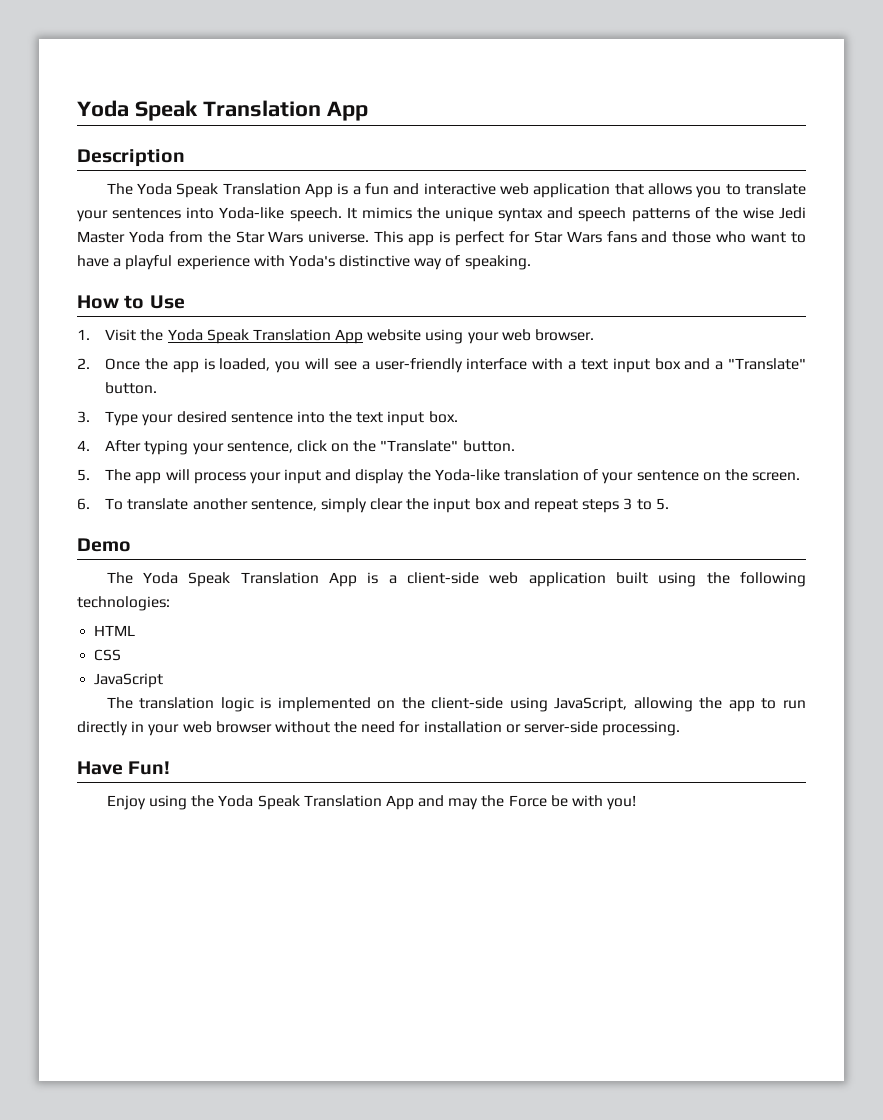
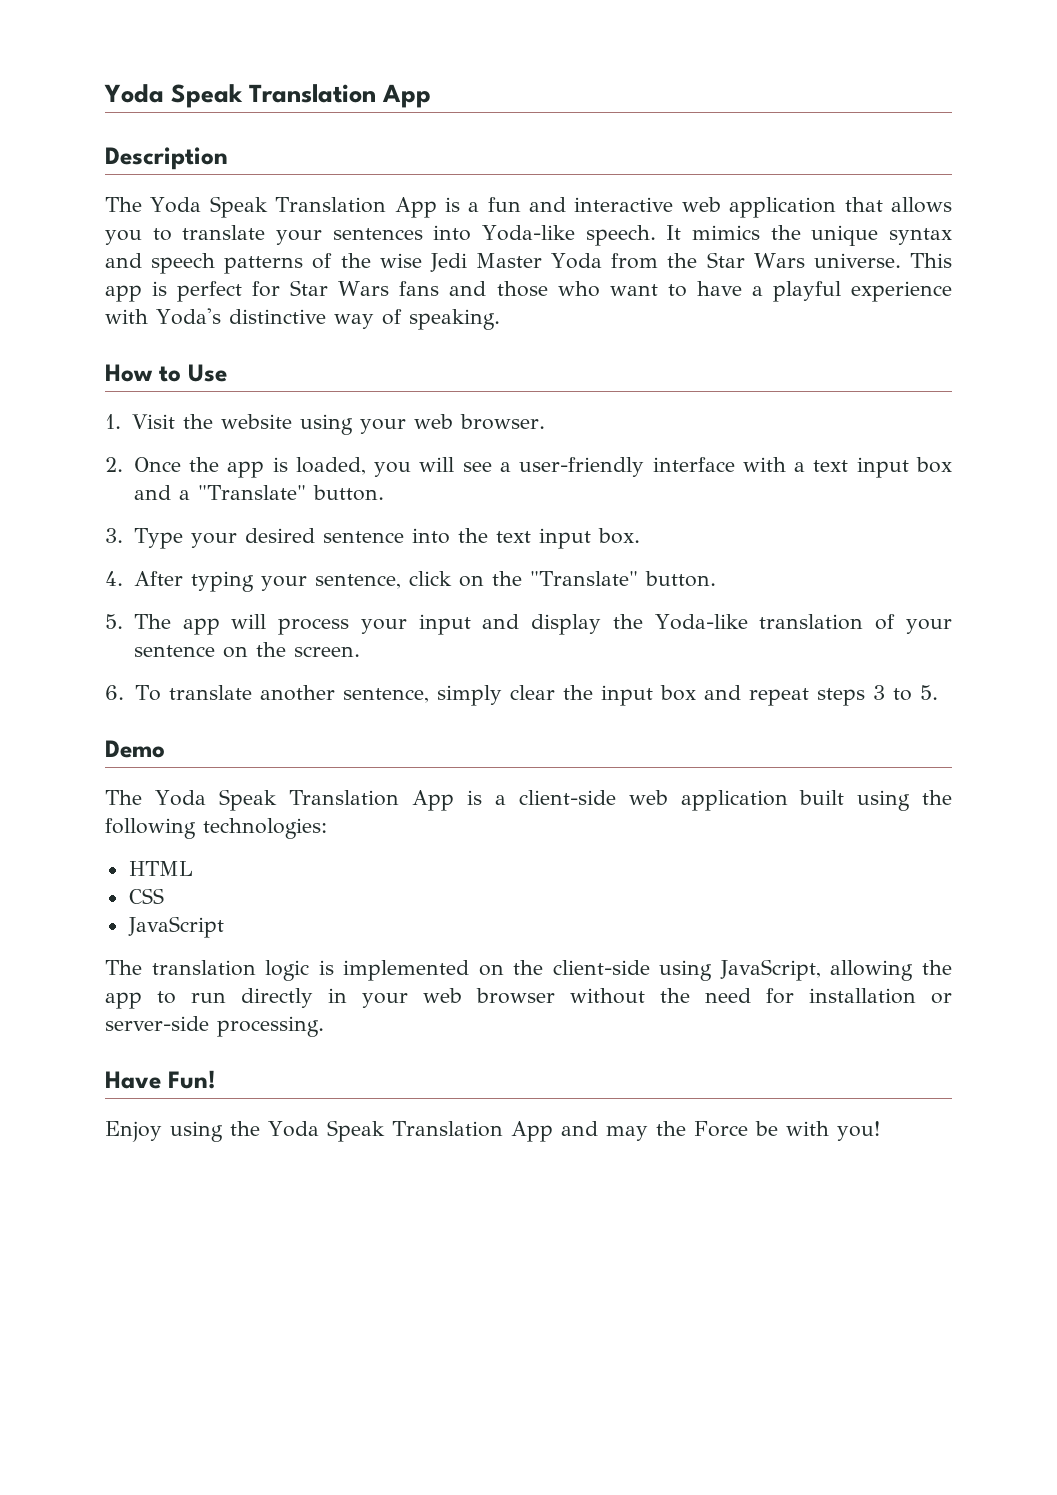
- 1. Visit the Yoda Speak Translation App website using your web browser.
+ 1. Visit the website using your web browser.

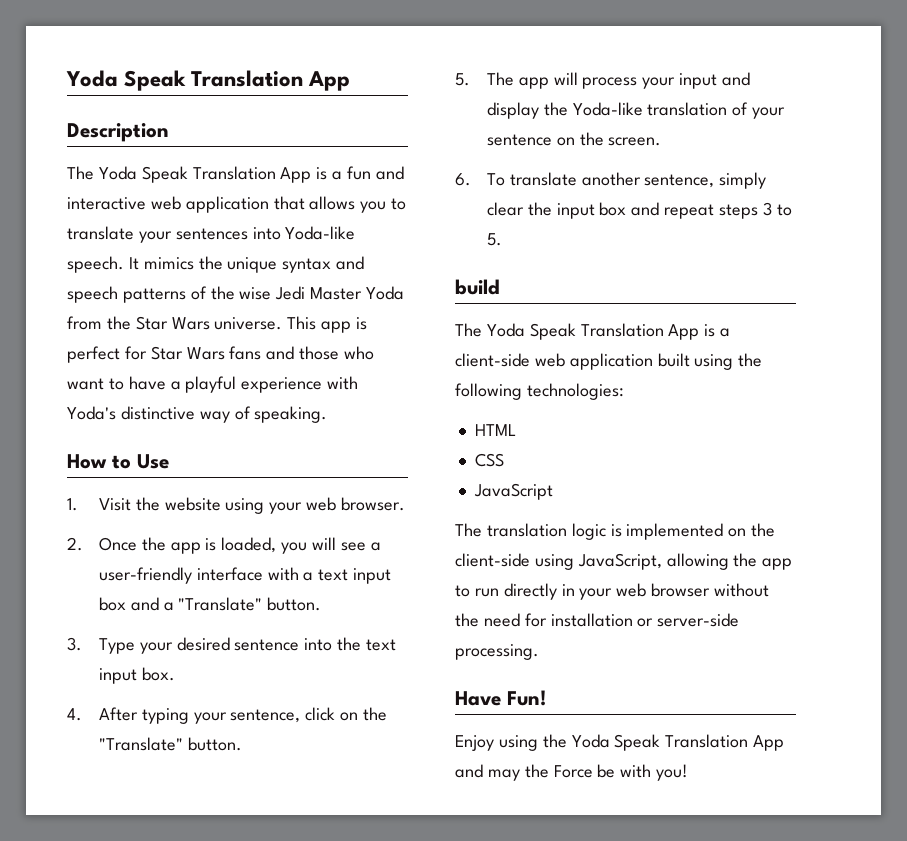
- Demo
+ build

